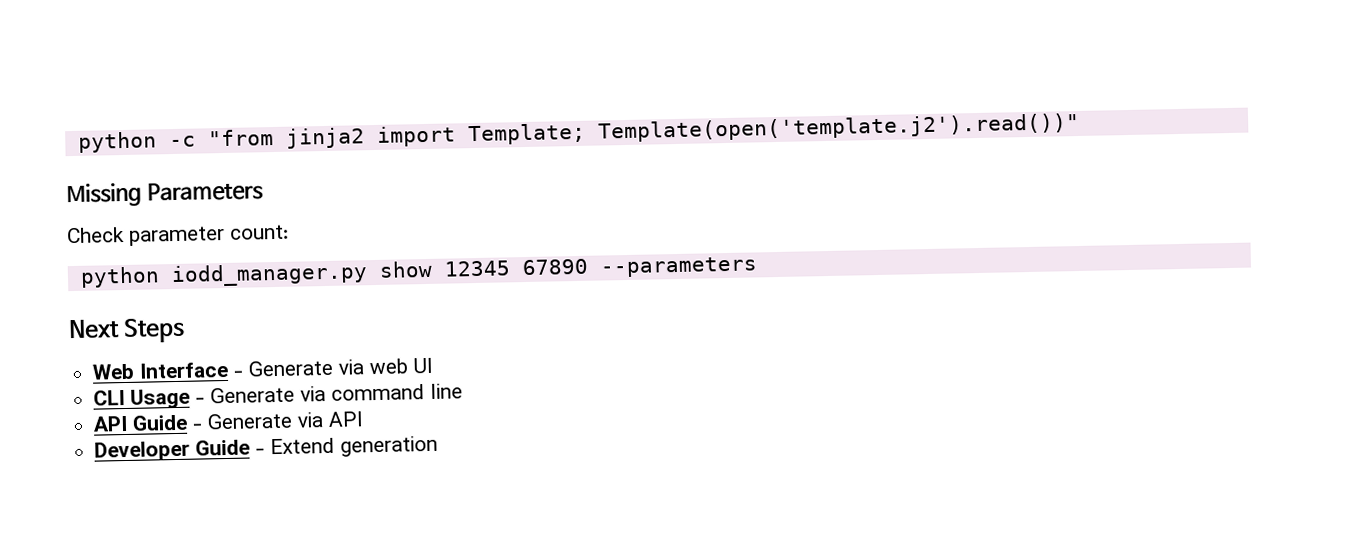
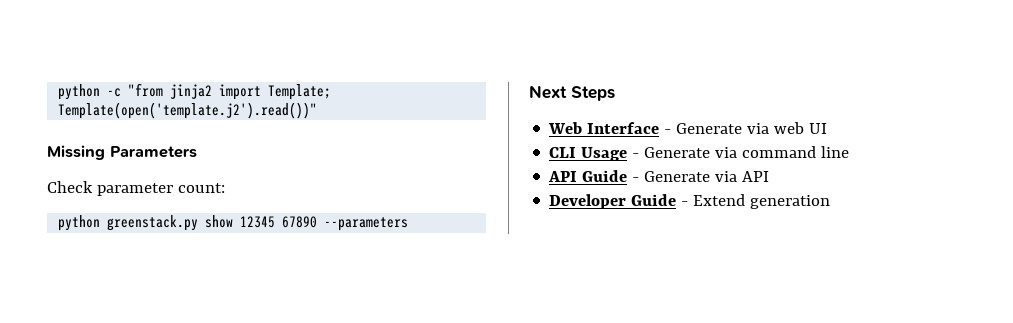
- python iodd_manager.py show 12345 67890 --parameters
+ python greenstack.py show 12345 67890 --parameters

